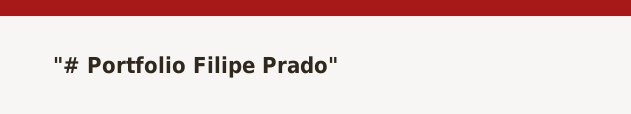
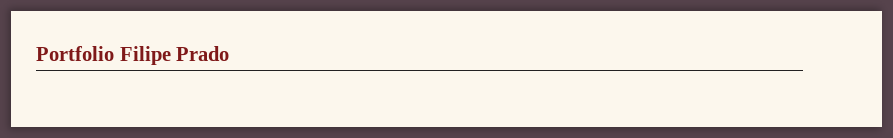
- "# Portfolio Filipe Prado"
+ Portfolio Filipe Prado

